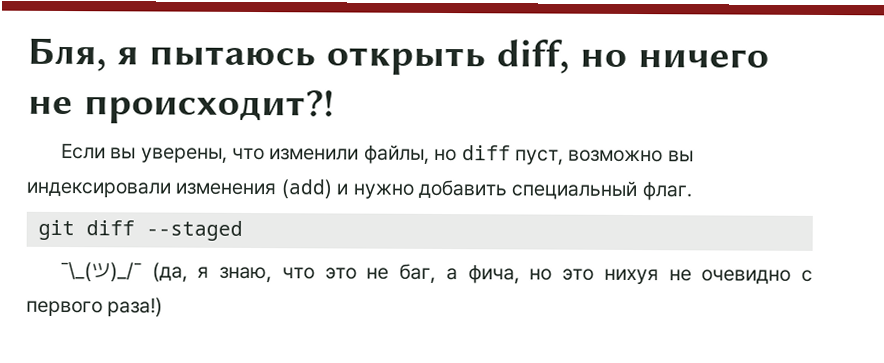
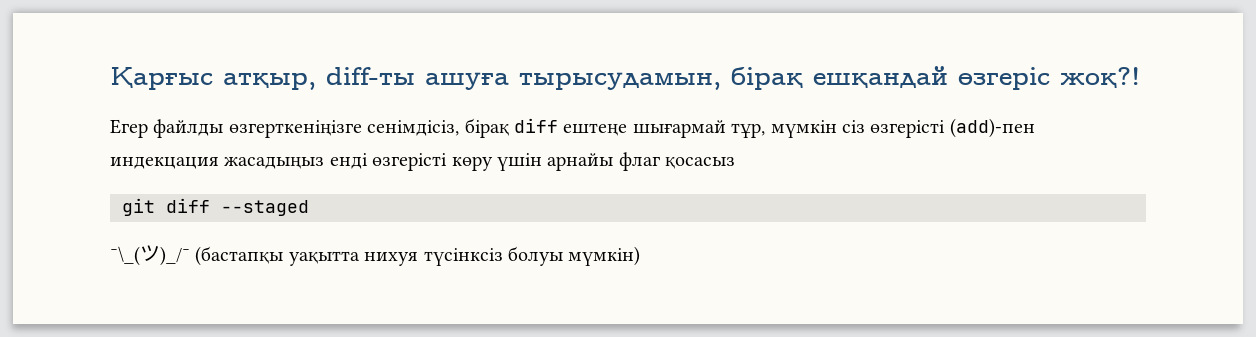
- Бля, я пытаюсь открыть diff, но ничего не происходит?!
- Если вы уверены, что изменили файлы, но diff пуст, возможно вы индексировали изменения (add) и нужно добавить специальный флаг.
+ Қарғыс атқыр, diff-ты ашуға тырысудамын, бірақ ешқандай өзгеріс жоқ?!
+ Егер файлды өзгерткеніңізге сенімдісіз, бірақ diff ештеңе шығармай тұр, мүмкін сіз өзгерісті (add)-пен индекцация жасадыңыз енді өзгерісті көру үшін арнайы флаг қосасыз
- ¯\_(ツ)_/¯ (да, я знаю, что это не баг, а фича, но это нихуя не очевидно с первого раза!)
+ ¯\_(ツ)_/¯ (бастапқы уақытта нихуя түсінксіз болуы мүмкін)

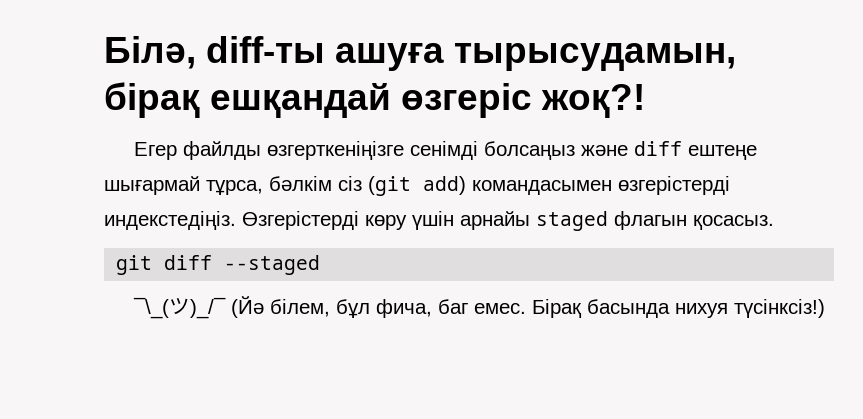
- Қарғыс атқыр, diff-ты ашуға тырысудамын, бірақ ешқандай өзгеріс жоқ?!
+ Білә, diff-ты ашуға тырысудамын, бірақ ешқандай өзгеріс жоқ?!
- Егер файлды өзгерткеніңізге сенімдісіз, бірақ diff ештеңе шығармай тұр, мүмкін сіз өзгерісті (add)-пен индекцация жасадыңыз енді өзгерісті көру үшін арнайы флаг қосасыз
+ Егер файлды өзгерткеніңізге сенімді болсаңыз және diff ештеңе шығармай тұрса, бәлкім сіз (git add) командасымен өзгерістерді индекстедіңіз. Өзгерістерді көру үшін арнайы staged флагын қосасыз.
- ¯\_(ツ)_/¯ (бастапқы уақытта нихуя түсінксіз болуы мүмкін)
+ ¯\_(ツ)_/¯ (Йә білем, бұл фича, баг емес. Бірақ басында нихуя түсінксіз!)

